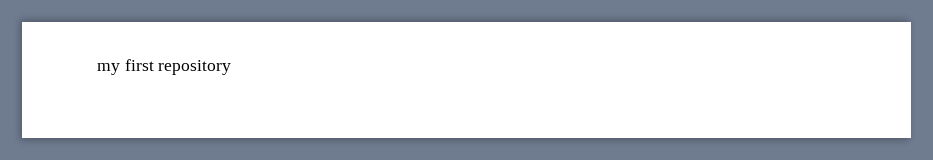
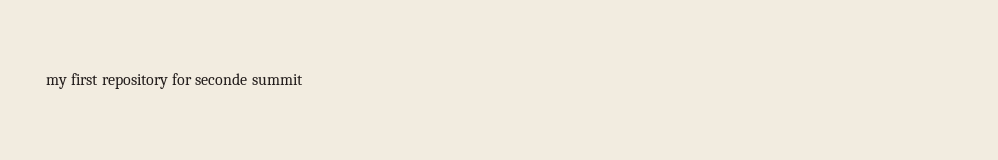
- my first repository
+ my first repository for seconde summit

